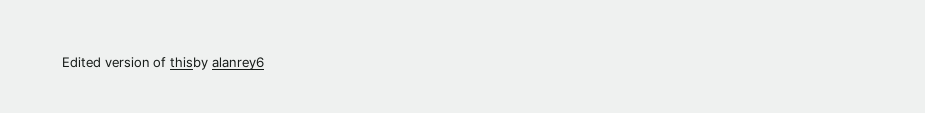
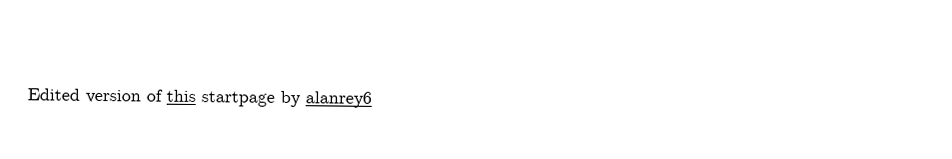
- Edited version of thisby alanrey6
+ Edited version of this startpage by alanrey6

